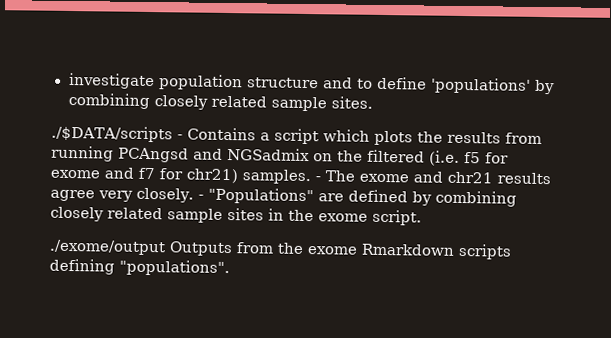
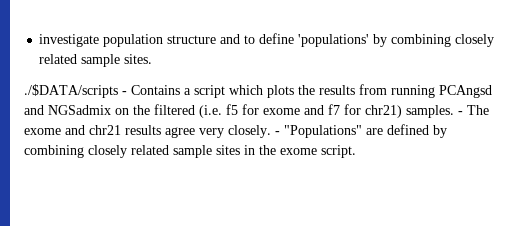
- ./exome/output Outputs from the exome Rmarkdown scripts defining "populations".

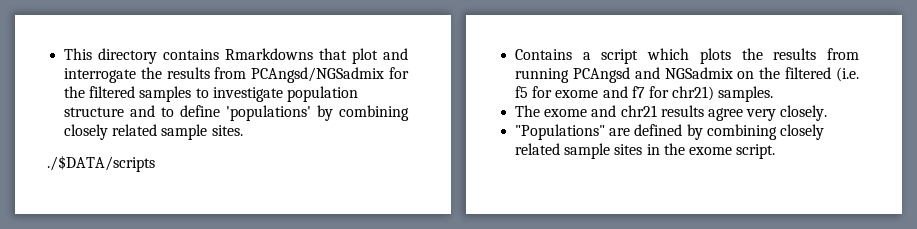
- investigate population structure and to define 'populations' by combining closely related sample sites.
+ This directory contains Rmarkdowns that plot and interrogate the results from PCAngsd/NGSadmix for the filtered samples to investigate population structure and to define 'populations' by combining closely related sample sites.
- ./$DATA/scripts - Contains a script which plots the results from running PCAngsd and NGSadmix on the filtered (i.e. f5 for exome and f7 for chr21) samples. - The exome and chr21 results agree very closely. - "Populations" are defined by combining closely related sample sites in the exome script.
+ ./$DATA/scripts
+ Contains a script which plots the results from running PCAngsd and NGSadmix on the filtered (i.e. f5 for exome and f7 for chr21) samples.
+ The exome and chr21 results agree very closely.
+ "Populations" are defined by combining closely related sample sites in the exome script.

